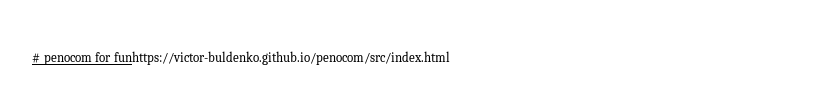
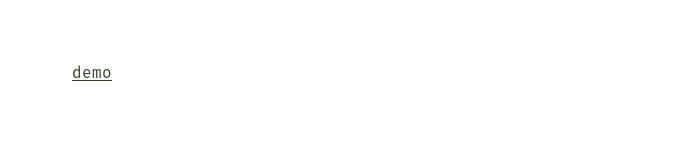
- # penocom for funhttps://victor-buldenko.github.io/penocom/src/index.html
+ demo

